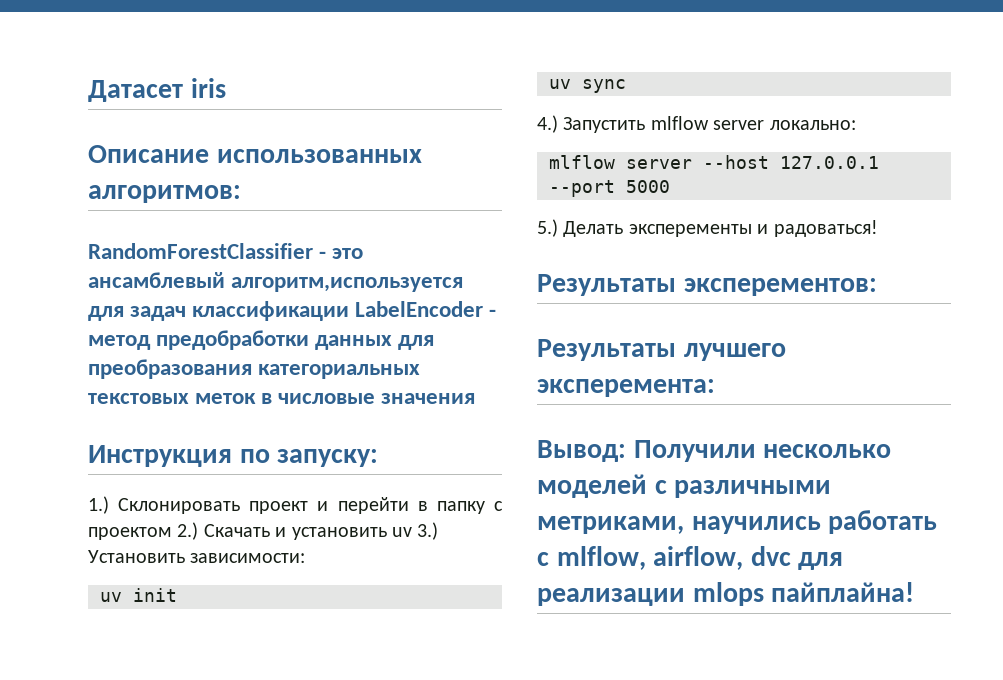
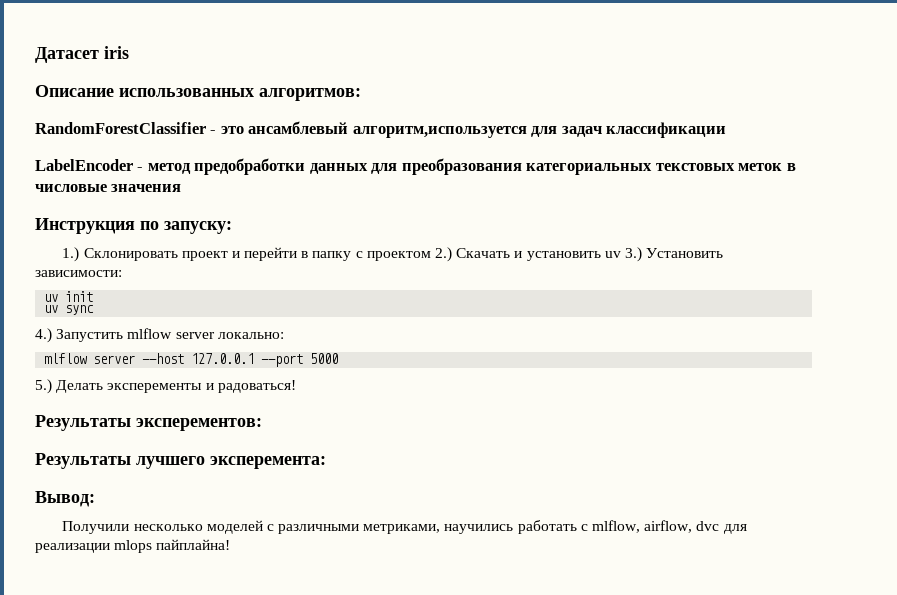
- RandomForestClassifier - это ансамблевый алгоритм,используется для задач классификации LabelEncoder - метод предобработки данных для преобразования категориальных текстовых меток в числовые значения
+ RandomForestClassifier - это ансамблевый алгоритм,используется для задач классификации
+ LabelEncoder - метод предобработки данных для преобразования категориальных текстовых меток в числовые значения
- Вывод: Получили несколько моделей с различными метриками, научились работать с mlflow, airflow, dvc для реализации mlops пайплайна!
+ Вывод:
+ Получили несколько моделей с различными метриками, научились работать с mlflow, airflow, dvc для реализации mlops пайплайна!

